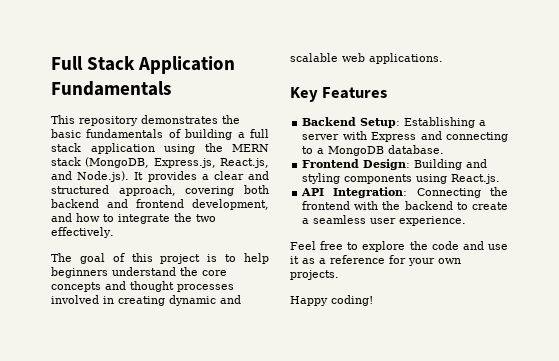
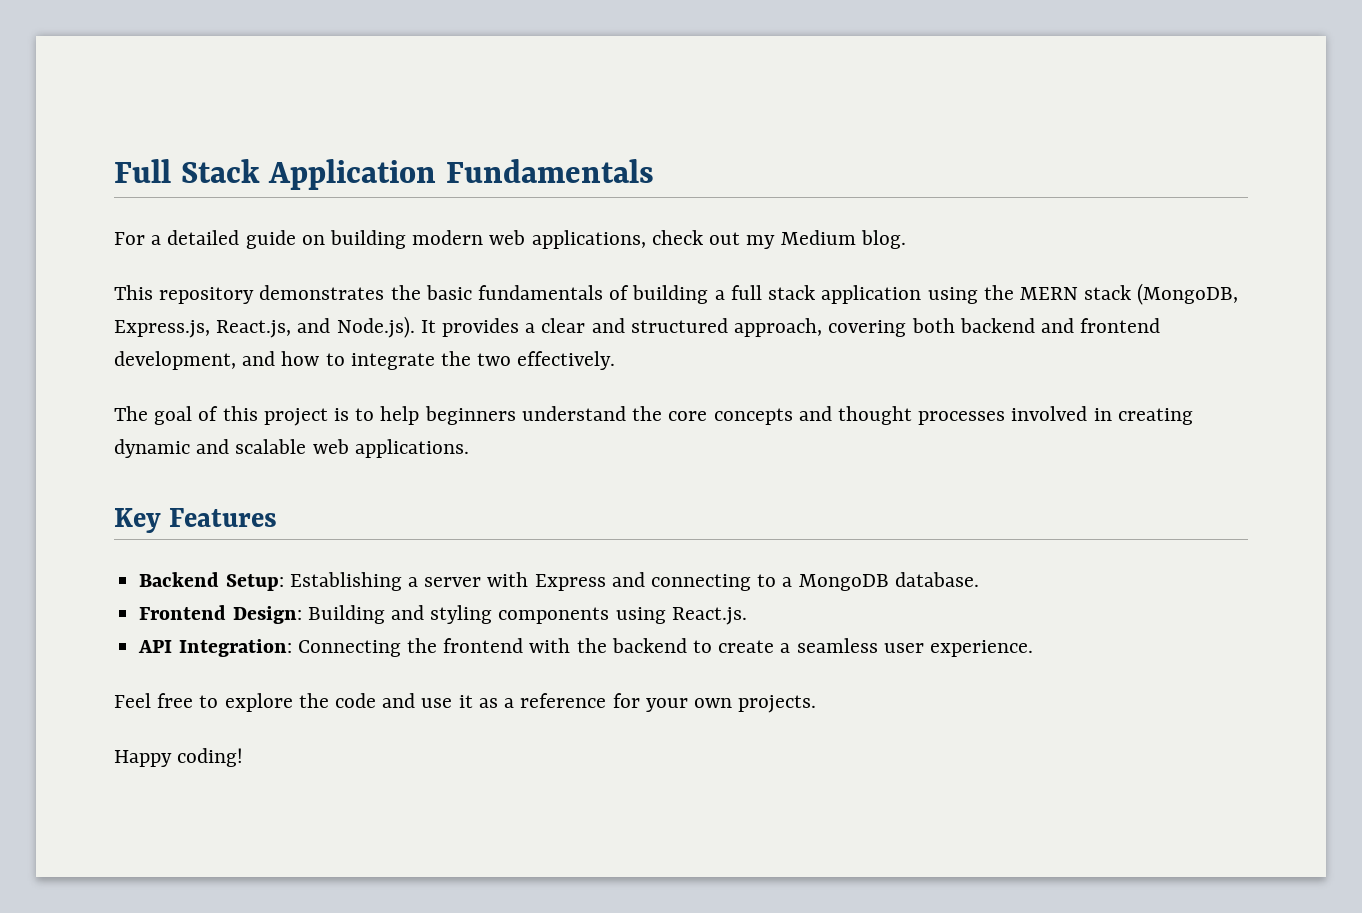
+ For a detailed guide on building modern web applications, check out my Medium blog.

